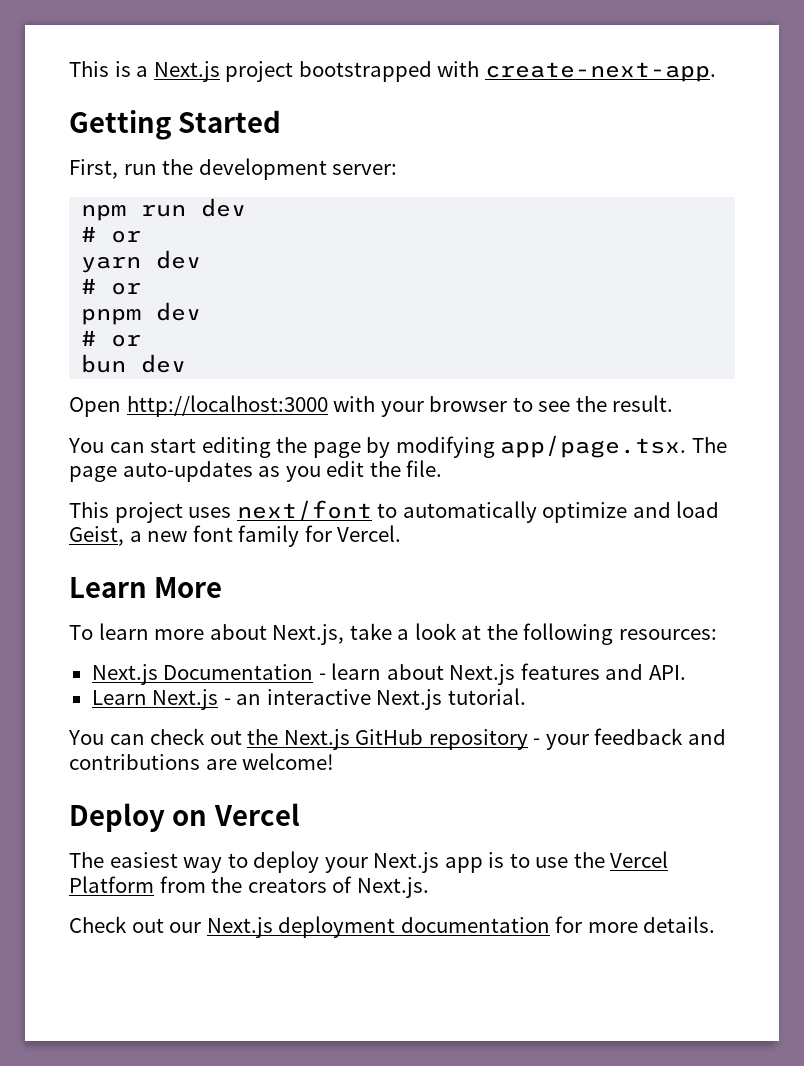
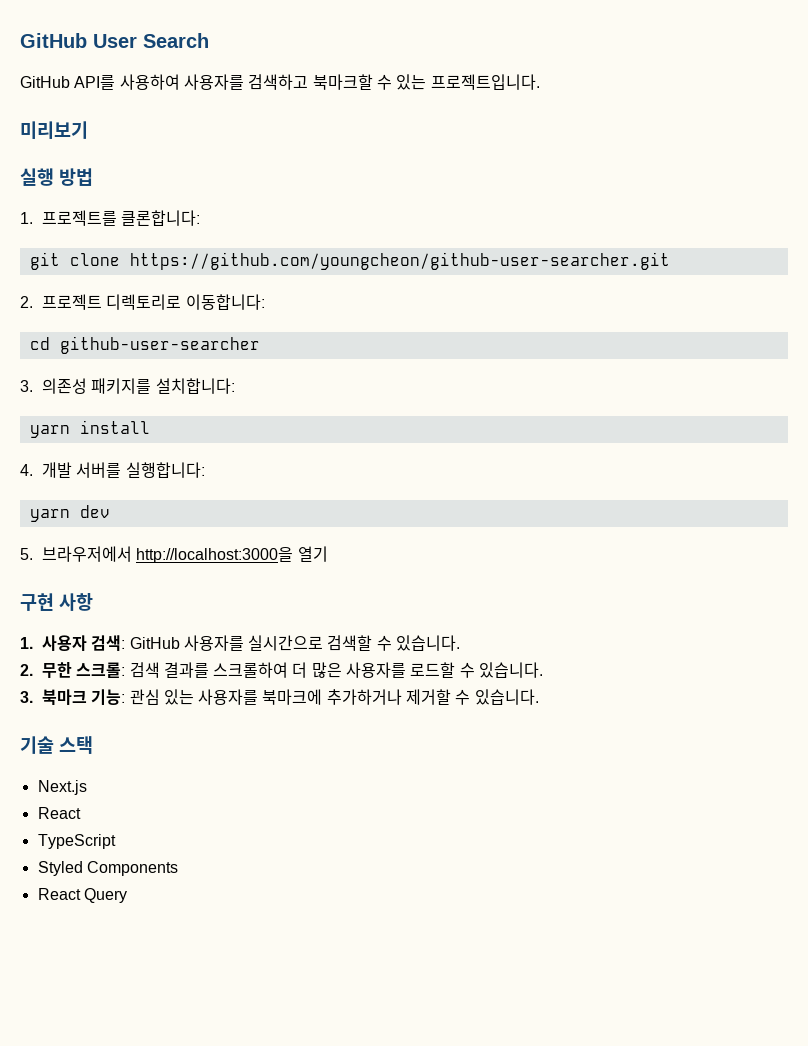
- This is a Next.js project bootstrapped with create-next-app.
- Getting Started
- First, run the development server:
- npm run dev
- # or
+ GitHub User Search
+ GitHub API를 사용하여 사용자를 검색하고 북마크할 수 있는 프로젝트입니다.
+ 미리보기
+ 실행 방법
+ 1. 프로젝트를 클론합니다:
+ git clone https://github.com/youngcheon/github-user-searcher.git
+ 2. 프로젝트 디렉토리로 이동합니다:
+ cd github-user-searcher
+ 3. 의존성 패키지를 설치합니다:
+ yarn install
+ 4. 개발 서버를 실행합니다:
  yarn dev
- # or
- pnpm dev
- # or
- bun dev
- Open http://localhost:3000 with your browser to see the result.
- You can start editing the page by modifying app/page.tsx. The page auto-updates as you edit the file.
- This project uses next/font to automatically optimize and load Geist, a new font family for Vercel.
- Learn More
- To learn more about Next.js, take a look at the following resources:
- Next.js Documentation - learn about Next.js features and API.
- Learn Next.js - an interactive Next.js tutorial.
- You can check out the Next.js GitHub repository - your feedback and contributions are welcome!
- Deploy on Vercel
- The easiest way to deploy your Next.js app is to use the Vercel Platform from the creators of Next.js.
- Check out our Next.js deployment documentation for more details.
+ 5. 브라우저에서 http://localhost:3000을 열기
+ 구현 사항
+ 1. 사용자 검색: GitHub 사용자를 실시간으로 검색할 수 있습니다.
+ 2. 무한 스크롤: 검색 결과를 스크롤하여 더 많은 사용자를 로드할 수 있습니다.
+ 3. 북마크 기능: 관심 있는 사용자를 북마크에 추가하거나 제거할 수 있습니다.
+ 기술 스택
+ Next.js
+ React
+ TypeScript
+ Styled Components
+ React Query

